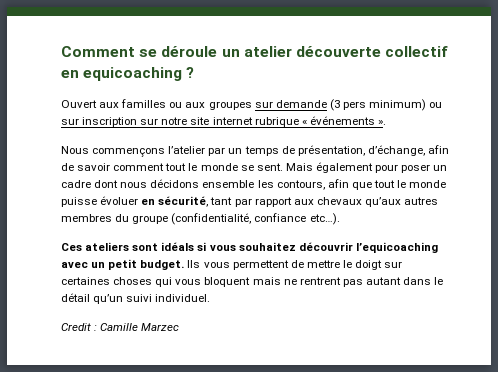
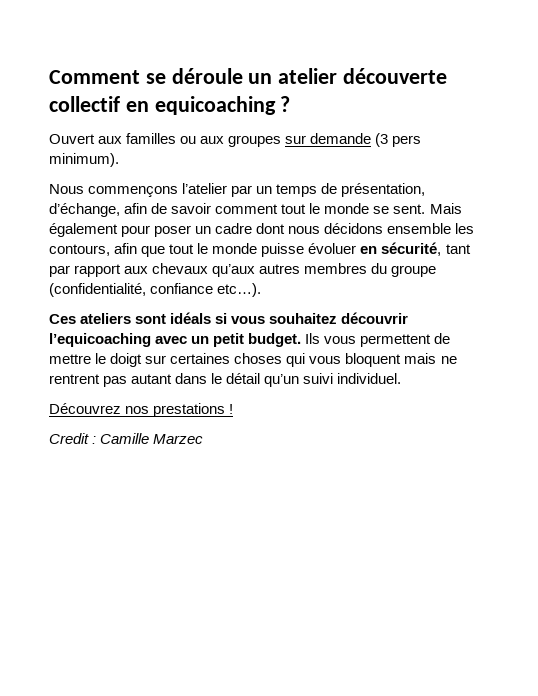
- Ouvert aux familles ou aux groupes sur demande (3 pers minimum) ou sur inscription sur notre site internet rubrique « événements ».
+ Ouvert aux familles ou aux groupes sur demande (3 pers minimum).
+ Découvrez nos prestations !

